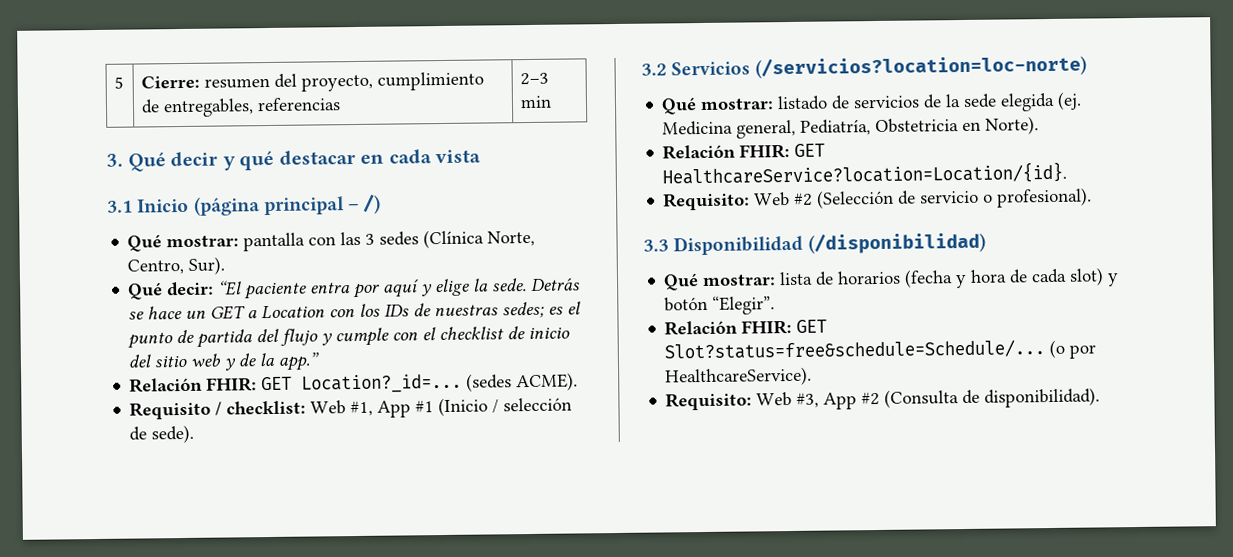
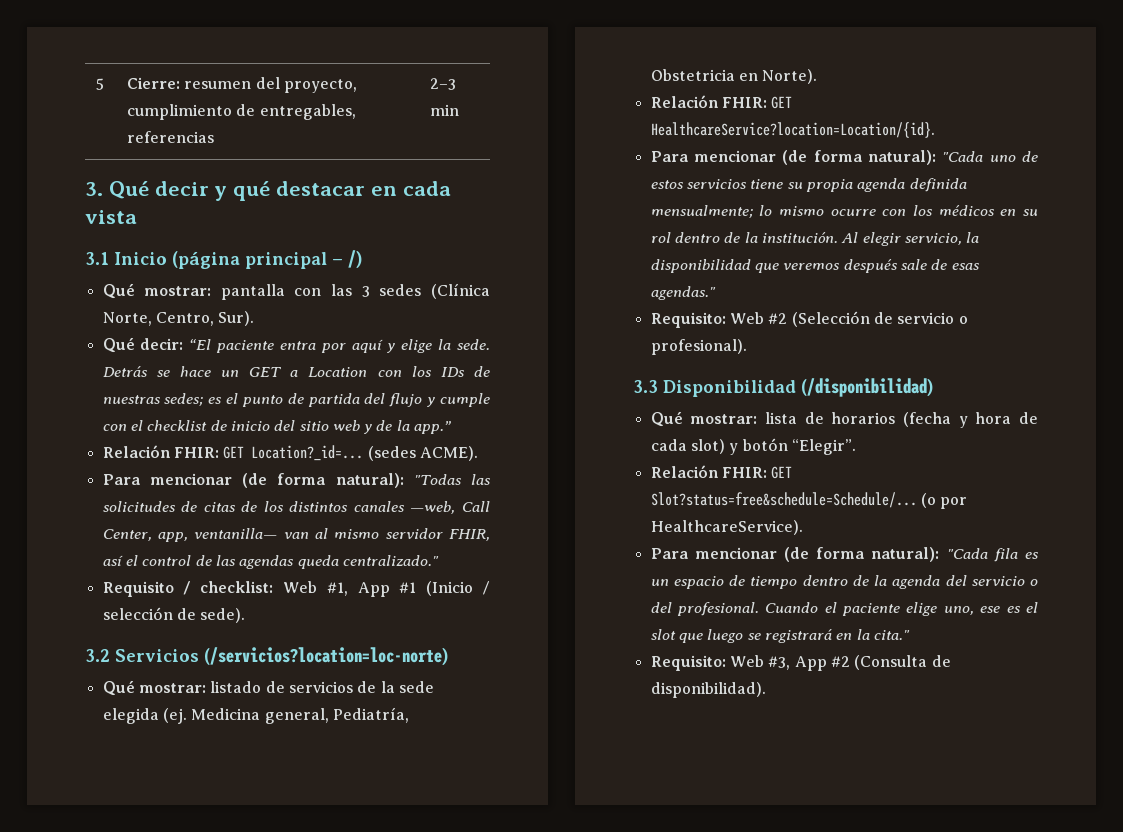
+ Para mencionar (de forma natural): "Todas las solicitudes de citas de los distintos canales —web, Call Center, app, ventanilla— van al mismo servidor FHIR, así el control de las agendas queda centralizado."
+ Para mencionar (de forma natural): "Cada uno de estos servicios tiene su propia agenda definida mensualmente; lo mismo ocurre con los médicos en su rol dentro de la institución. Al elegir servicio, la disponibilidad que veremos después sale de esas agendas."
+ Para mencionar (de forma natural): "Cada fila es un espacio de tiempo dentro de la agenda del servicio o del profesional. Cuando el paciente elige uno, ese es el slot que luego se registrará en la cita."

